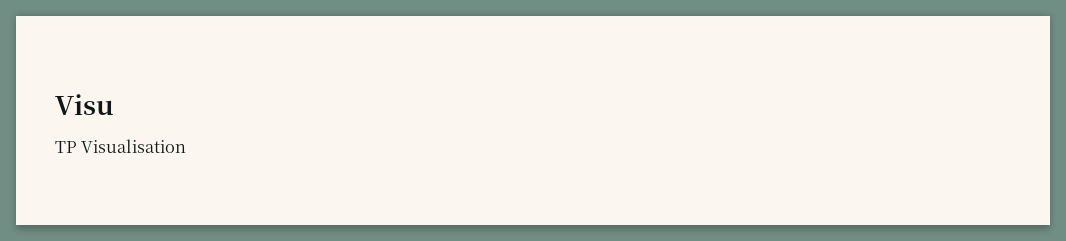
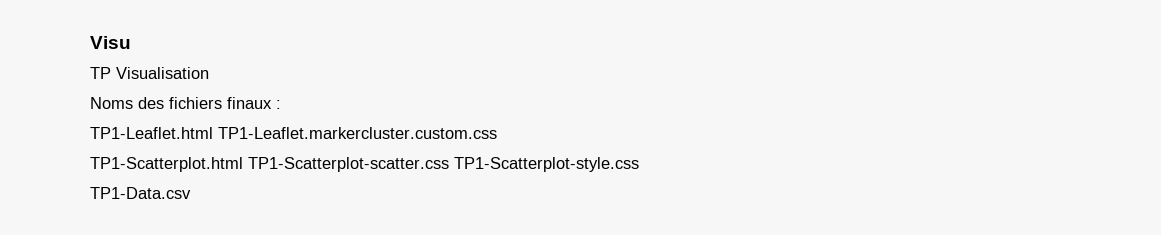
+ Noms des fichiers finaux :
+ TP1-Leaflet.html TP1-Leaflet.markercluster.custom.css
+ TP1-Scatterplot.html TP1-Scatterplot-scatter.css TP1-Scatterplot-style.css
+ TP1-Data.csv

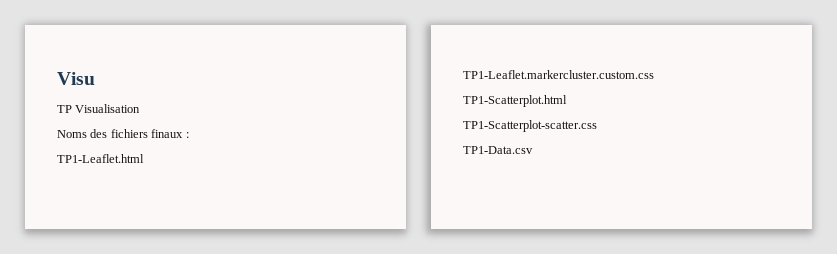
- TP1-Leaflet.html TP1-Leaflet.markercluster.custom.css
+ TP1-Leaflet.html
+ TP1-Leaflet.markercluster.custom.css
- TP1-Scatterplot.html TP1-Scatterplot-scatter.css TP1-Scatterplot-style.css
+ TP1-Scatterplot.html
+ TP1-Scatterplot-scatter.css

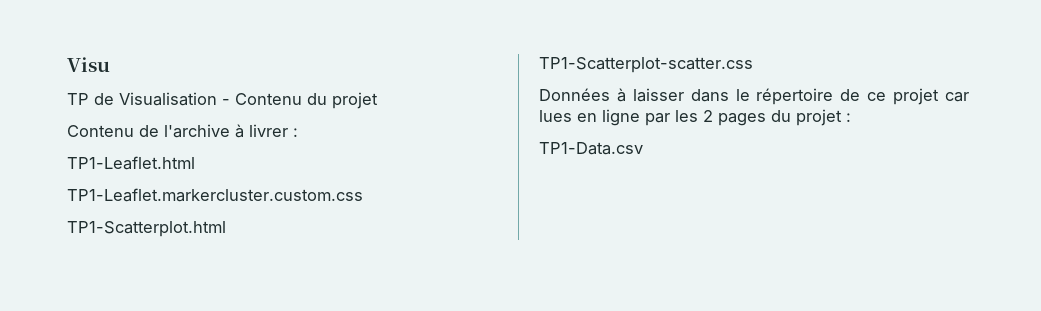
- TP Visualisation
- Noms des fichiers finaux :
+ TP de Visualisation - Contenu du projet
+ Contenu de l'archive à livrer :
+ Données à laisser dans le répertoire de ce projet car lues en ligne par les 2 pages du projet :

